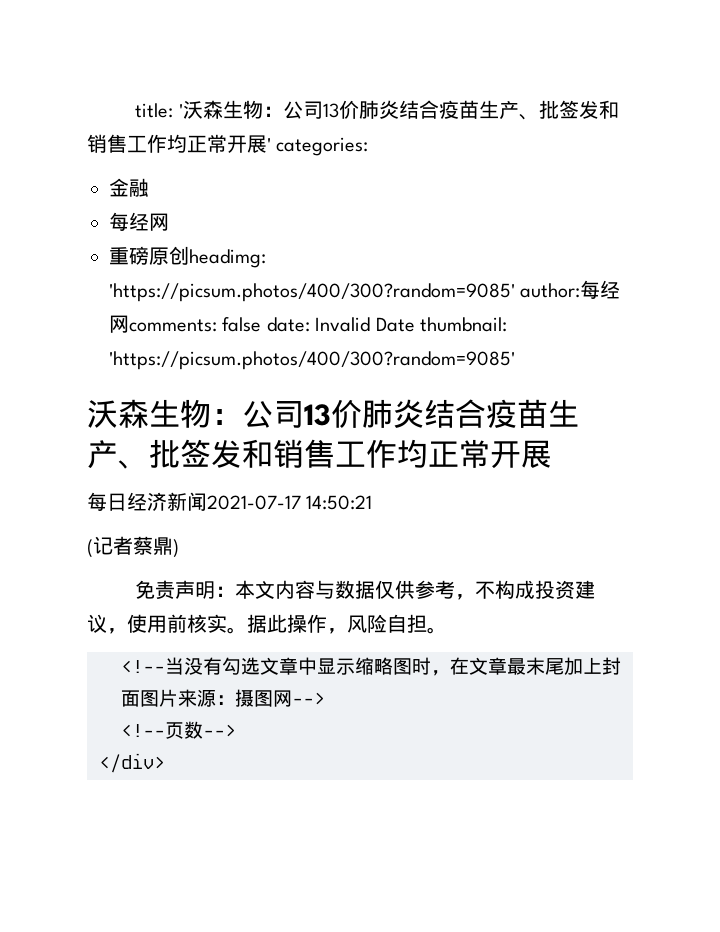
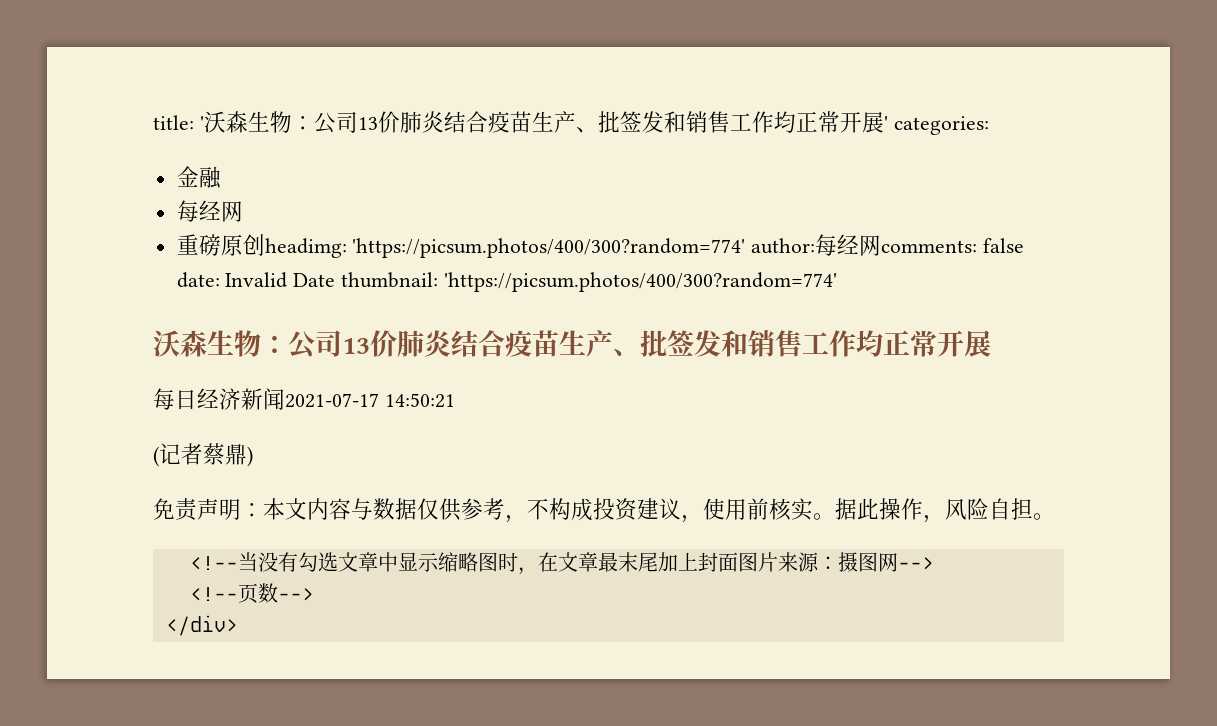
- 重磅原创headimg: 'https://picsum.photos/400/300?random=9085' author:每经网comments: false date: Invalid Date thumbnail: 'https://picsum.photos/400/300?random=9085'
+ 重磅原创headimg: 'https://picsum.photos/400/300?random=774' author:每经网comments: false date: Invalid Date thumbnail: 'https://picsum.photos/400/300?random=774'

